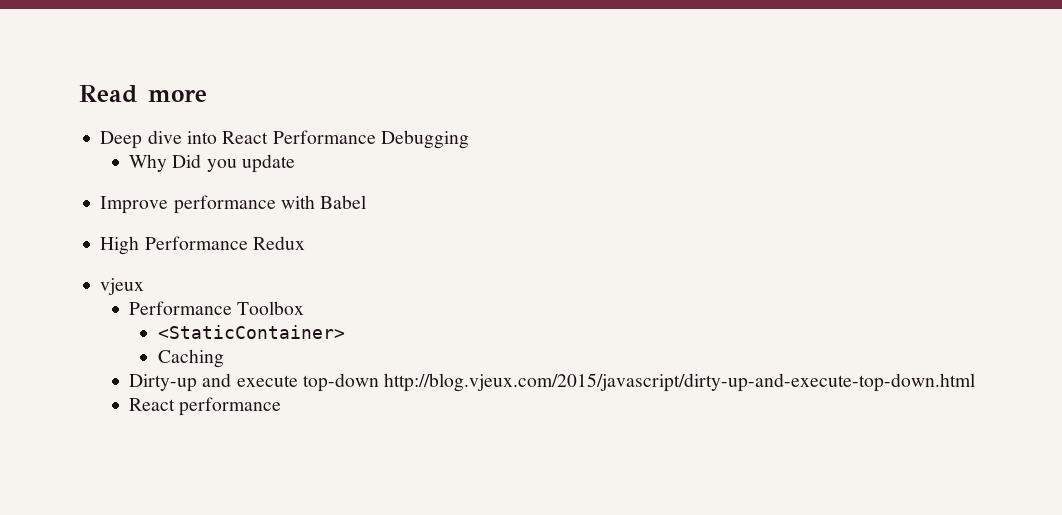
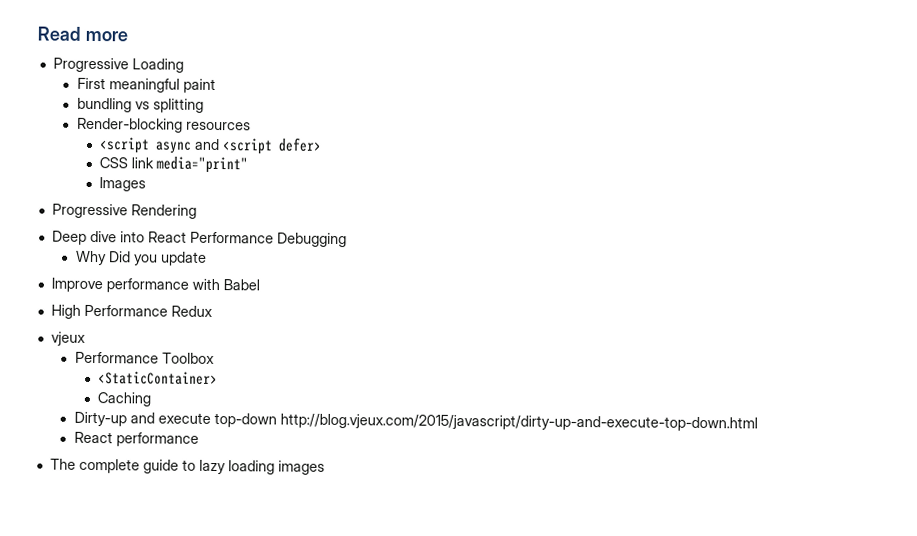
+ Progressive Loading
+ First meaningful paint
+ bundling vs splitting
+ Render-blocking resources
+ <script async and <script defer>
+ CSS link media="print"
+ Images
+ Progressive Rendering
+ The complete guide to lazy loading images

